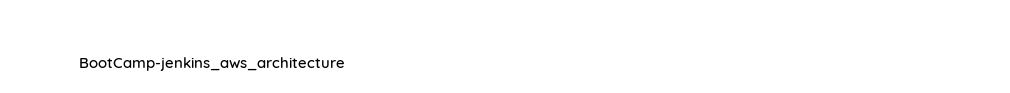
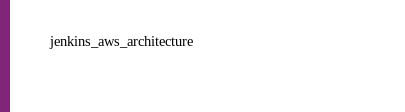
- BootCamp-jenkins_aws_architecture
+ jenkins_aws_architecture

